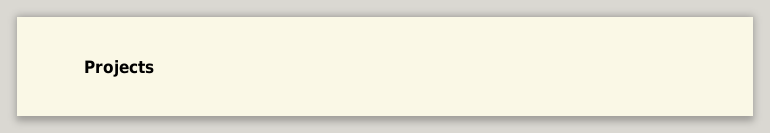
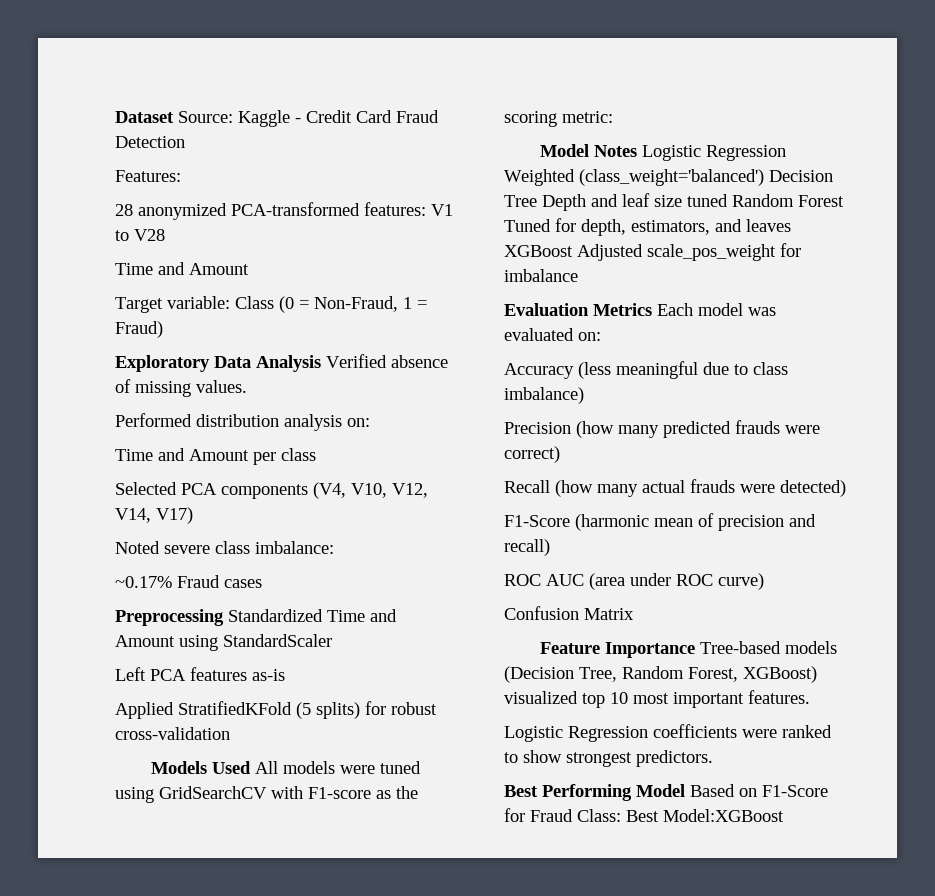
- Projects
+ Dataset Source: Kaggle - Credit Card Fraud Detection
+ Features:
+ 28 anonymized PCA-transformed features: V1 to V28
+ Time and Amount
+ Target variable: Class (0 = Non-Fraud, 1 = Fraud)
+ Exploratory Data Analysis Verified absence of missing values.
+ Performed distribution analysis on:
+ Time and Amount per class
+ Selected PCA components (V4, V10, V12, V14, V17)
+ Noted severe class imbalance:
+ ~0.17% Fraud cases
+ Preprocessing Standardized Time and Amount using StandardScaler
+ Left PCA features as-is
+ Applied StratifiedKFold (5 splits) for robust cross-validation
+ Models Used All models were tuned using GridSearchCV with F1-score as the scoring metric:
+ Model Notes Logistic Regression Weighted (class_weight='balanced') Decision Tree Depth and leaf size tuned Random Forest Tuned for depth, estimators, and leaves XGBoost Adjusted scale_pos_weight for imbalance
+ Evaluation Metrics Each model was evaluated on:
+ Accuracy (less meaningful due to class imbalance)
+ Precision (how many predicted frauds were correct)
+ Recall (how many actual frauds were detected)
+ F1-Score (harmonic mean of precision and recall)
+ ROC AUC (area under ROC curve)
+ Confusion Matrix
+ Feature Importance Tree-based models (Decision Tree, Random Forest, XGBoost) visualized top 10 most important features.
+ Logistic Regression coefficients were ranked to show strongest predictors.
+ Best Performing Model Based on F1-Score for Fraud Class: Best Model:XGBoost

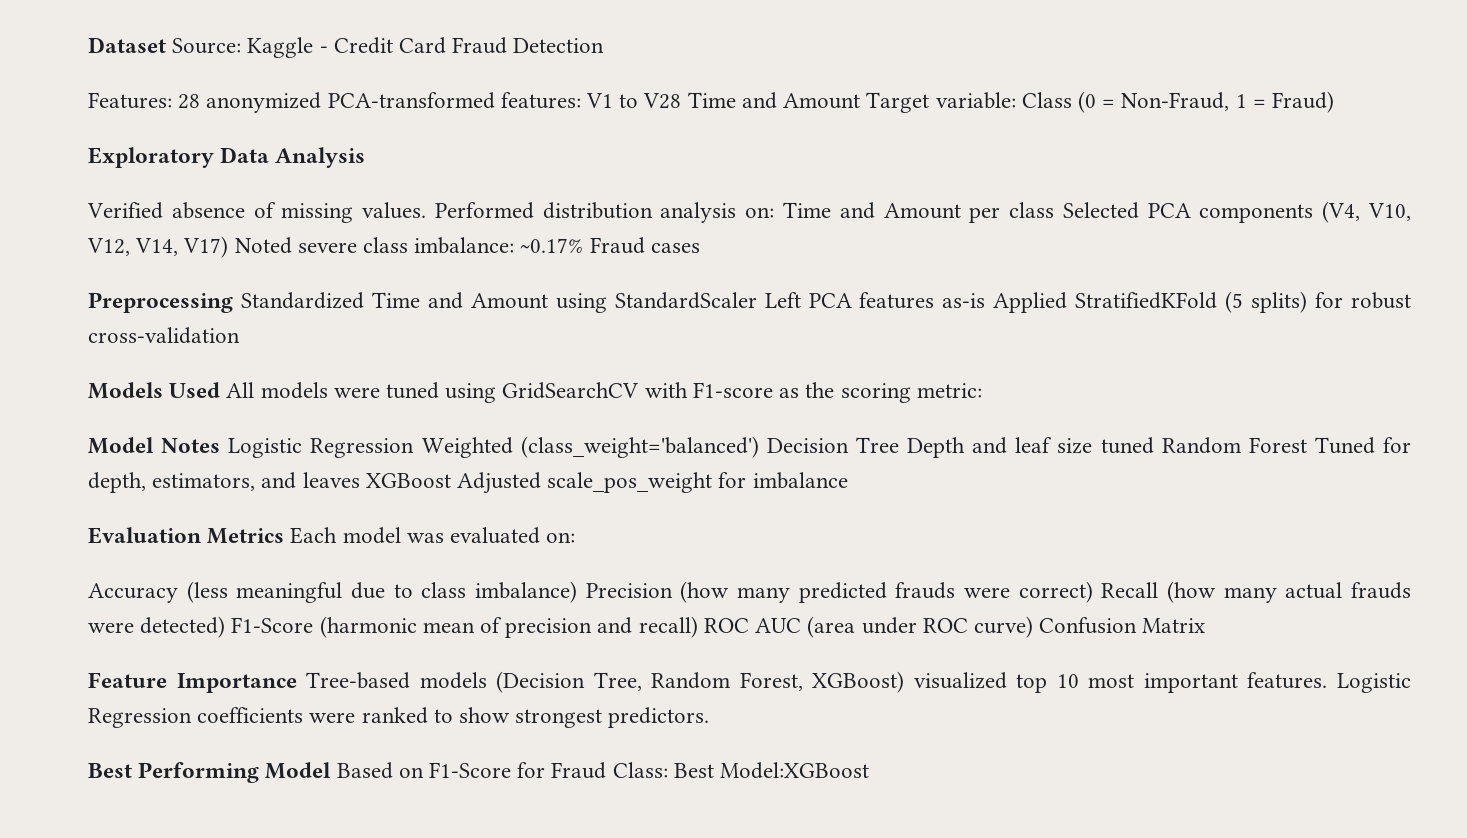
- Features:
- 28 anonymized PCA-transformed features: V1 to V28
- Time and Amount
- Target variable: Class (0 = Non-Fraud, 1 = Fraud)
+ Features: 28 anonymized PCA-transformed features: V1 to V28 Time and Amount Target variable: Class (0 = Non-Fraud, 1 = Fraud)
- Exploratory Data Analysis Verified absence of missing values.
- Performed distribution analysis on:
- Time and Amount per class
- Selected PCA components (V4, V10, V12, V14, V17)
- Noted severe class imbalance:
- ~0.17% Fraud cases
+ Exploratory Data Analysis
+ Verified absence of missing values. Performed distribution analysis on: Time and Amount per class Selected PCA components (V4, V10, V12, V14, V17) Noted severe class imbalance: ~0.17% Fraud cases
- Preprocessing Standardized Time and Amount using StandardScaler
- Left PCA features as-is
- Applied StratifiedKFold (5 splits) for robust cross-validation
+ Preprocessing Standardized Time and Amount using StandardScaler Left PCA features as-is Applied StratifiedKFold (5 splits) for robust cross-validation
- Accuracy (less meaningful due to class imbalance)
- Precision (how many predicted frauds were correct)
- Recall (how many actual frauds were detected)
- F1-Score (harmonic mean of precision and recall)
- ROC AUC (area under ROC curve)
- Confusion Matrix
+ Accuracy (less meaningful due to class imbalance) Precision (how many predicted frauds were correct) Recall (how many actual frauds were detected) F1-Score (harmonic mean of precision and recall) ROC AUC (area under ROC curve) Confusion Matrix
- Feature Importance Tree-based models (Decision Tree, Random Forest, XGBoost) visualized top 10 most important features.
- Logistic Regression coefficients were ranked to show strongest predictors.
+ Feature Importance Tree-based models (Decision Tree, Random Forest, XGBoost) visualized top 10 most important features. Logistic Regression coefficients were ranked to show strongest predictors.

